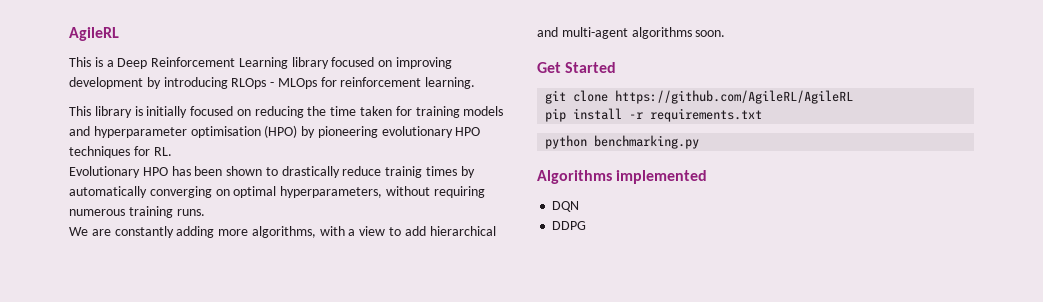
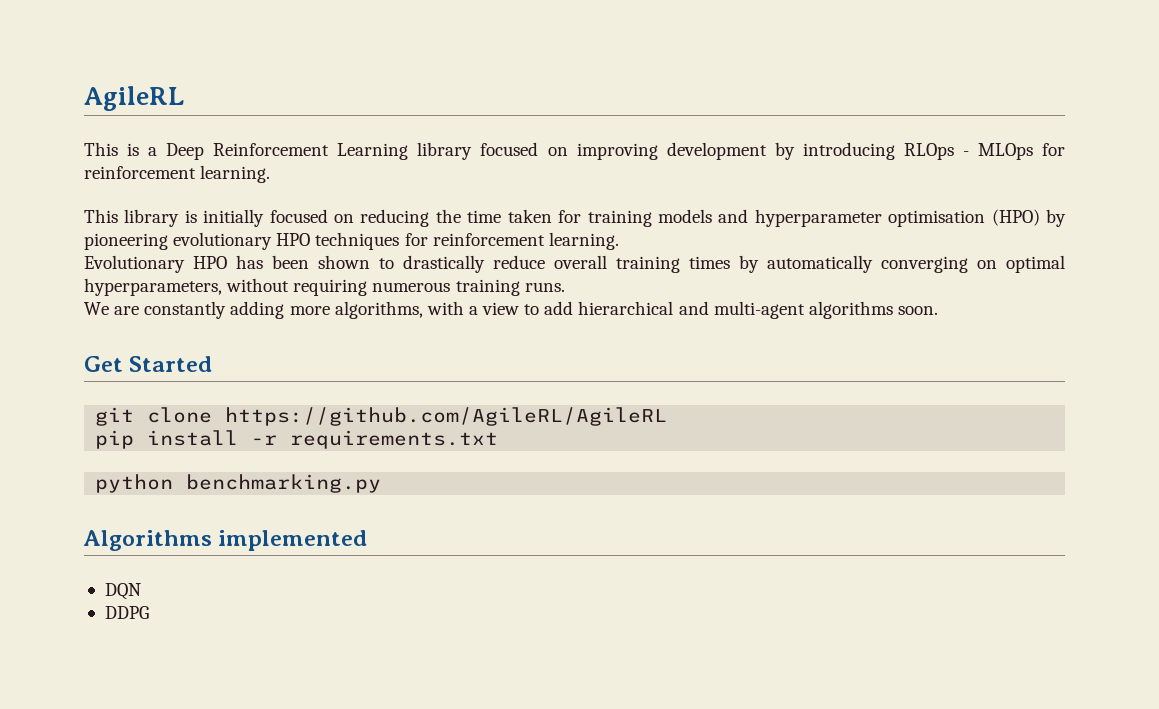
- This library is initially focused on reducing the time taken for training models and hyperparameter optimisation (HPO) by pioneering evolutionary HPO techniques for RL.
+ This library is initially focused on reducing the time taken for training models and hyperparameter optimisation (HPO) by pioneering evolutionary HPO techniques for reinforcement learning.
- Evolutionary HPO has been shown to drastically reduce trainig times by automatically converging on optimal hyperparameters, without requiring numerous training runs.
+ Evolutionary HPO has been shown to drastically reduce overall training times by automatically converging on optimal hyperparameters, without requiring numerous training runs.

